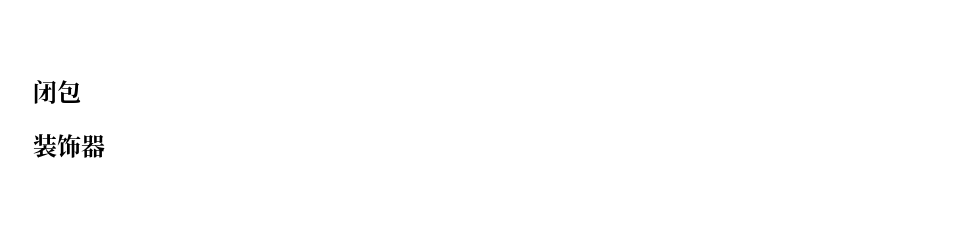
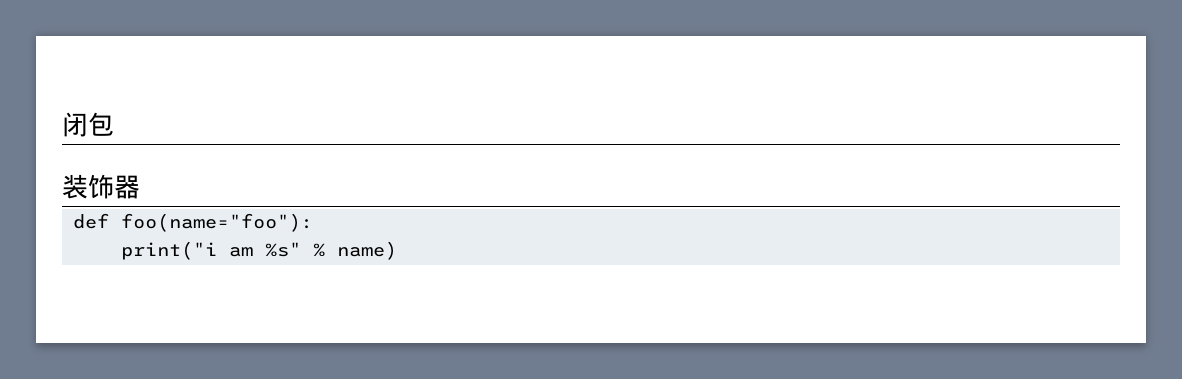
+ def foo(name="foo"):
+ print("i am %s" % name)

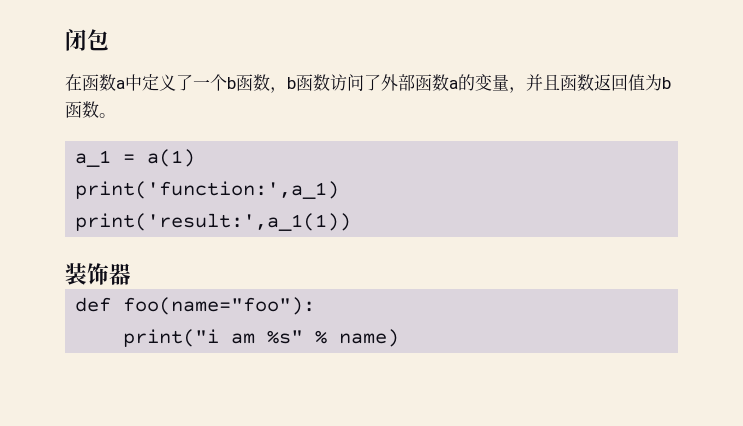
+ 在函数a中定义了一个b函数，b函数访问了外部函数a的变量，并且函数返回值为b函数。
+ a_1 = a(1)
+ print('function:',a_1)
+ print('result:',a_1(1))

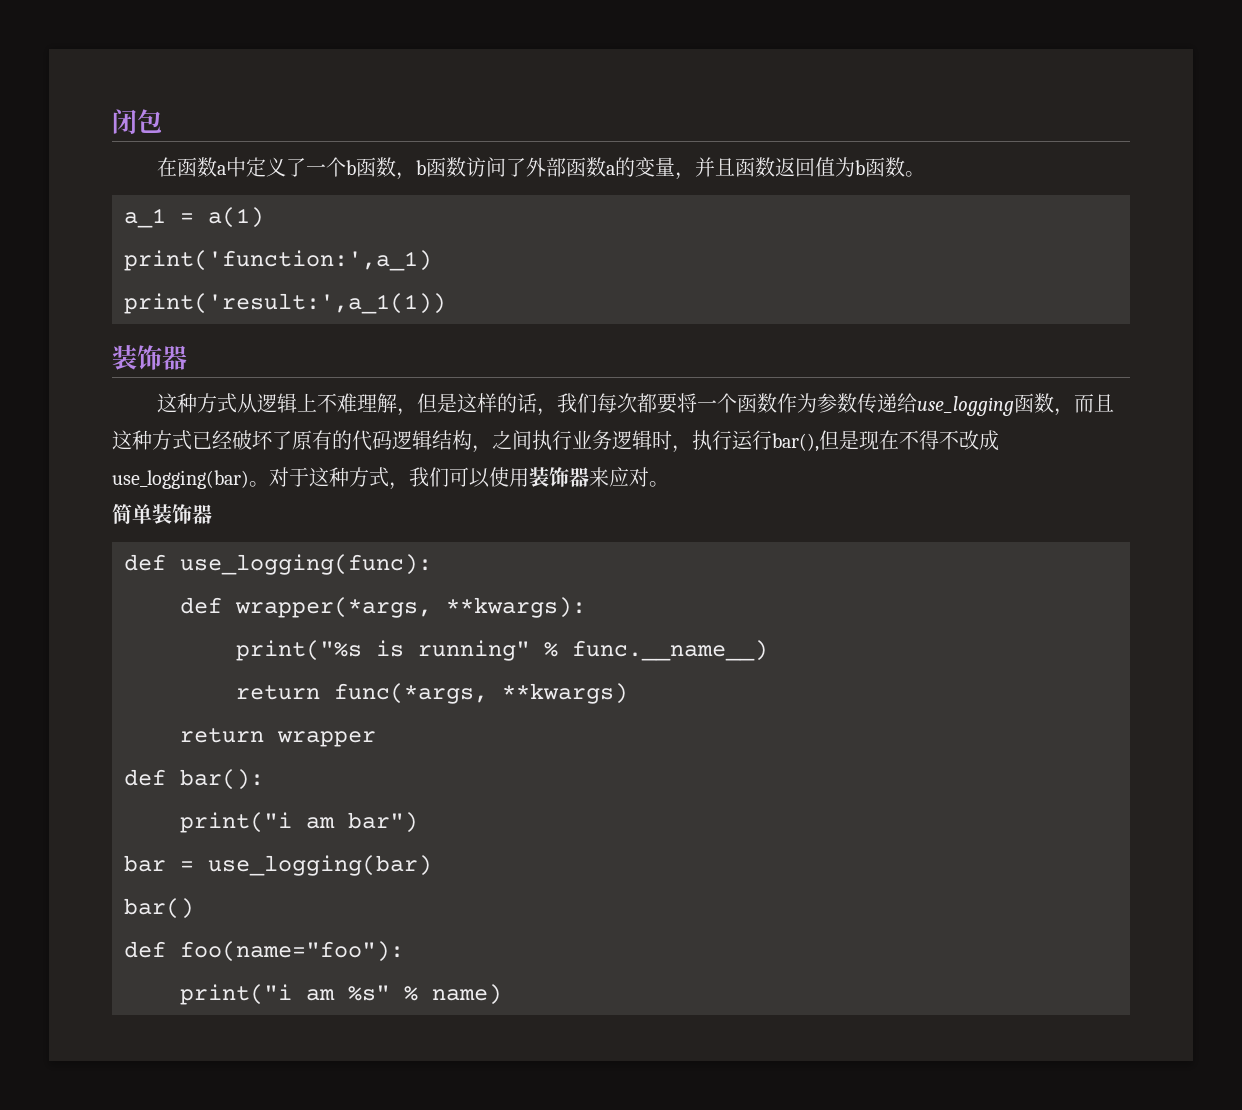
+ 这种方式从逻辑上不难理解，但是这样的话，我们每次都要将一个函数作为参数传递给use_logging函数，而且这种方式已经破坏了原有的代码逻辑结构，之间执行业务逻辑时，执行运行bar(),但是现在不得不改成use_logging(bar)。对于这种方式，我们可以使用装饰器来应对。
+ 简单装饰器
+ def use_logging(func):
+ def wrapper(*args, **kwargs):
+ print("%s is running" % func.__name__)
+ return func(*args, **kwargs)
+ return wrapper
+ def bar():
+ print("i am bar")
+ bar = use_logging(bar)
+ bar()

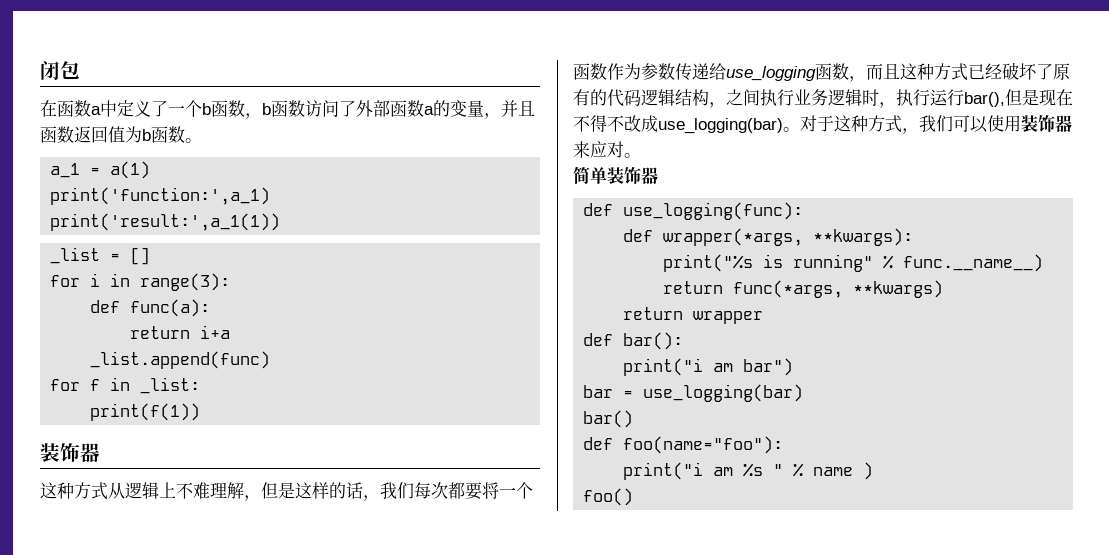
+ _list = []
+ for i in range(3):
+ def func(a):
+ return i+a
+ _list.append(func)
+ for f in _list:
+ print(f(1))
- print("i am %s" % name)
+ print("i am %s " % name )
+ foo()

